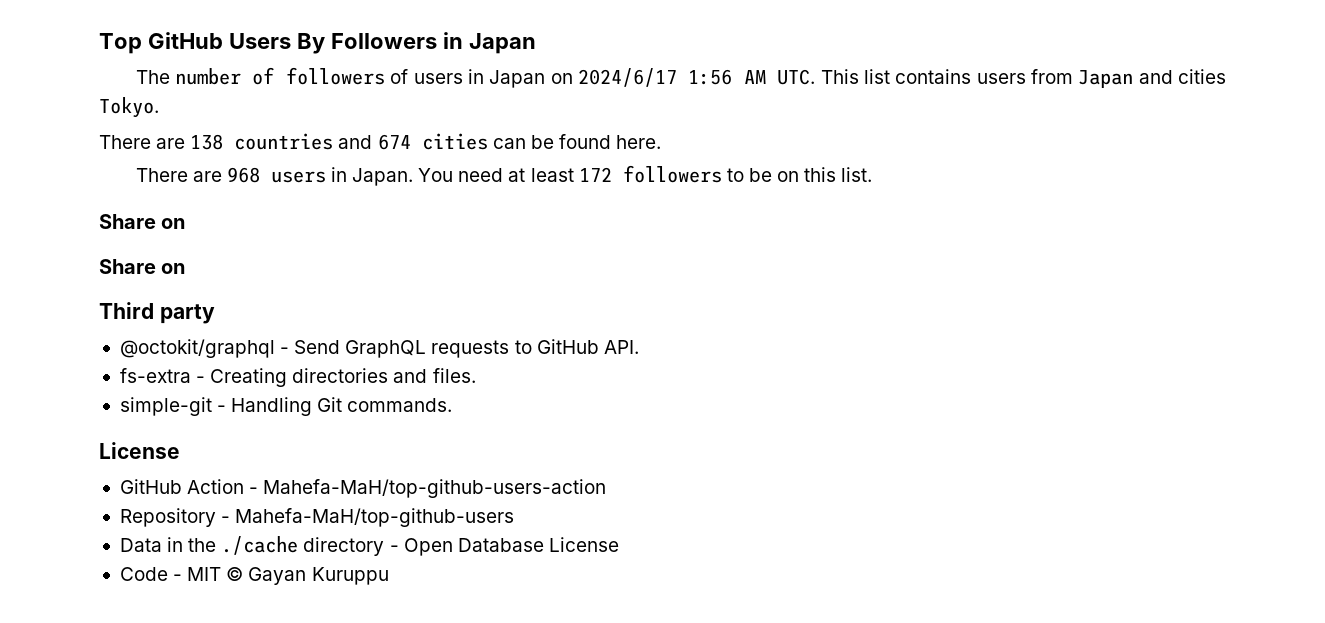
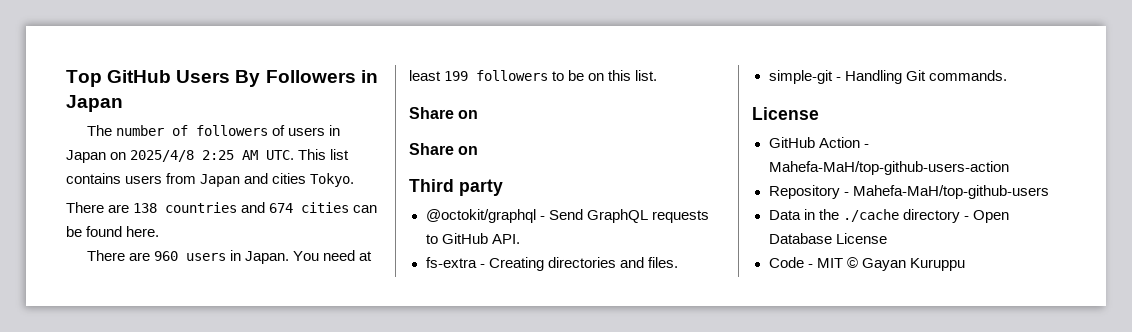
- The number of followers of users in Japan on 2024/6/17 1:56 AM UTC. This list contains users from Japan and cities Tokyo.
+ The number of followers of users in Japan on 2025/4/8 2:25 AM UTC. This list contains users from Japan and cities Tokyo.
- There are 968 users in Japan.
+ There are 960 users in Japan.
- You need at least 172 followers to be on this list.
+ You need at least 199 followers to be on this list.

